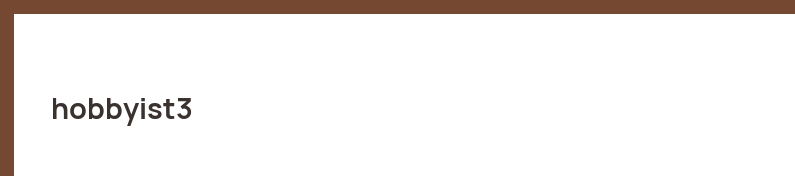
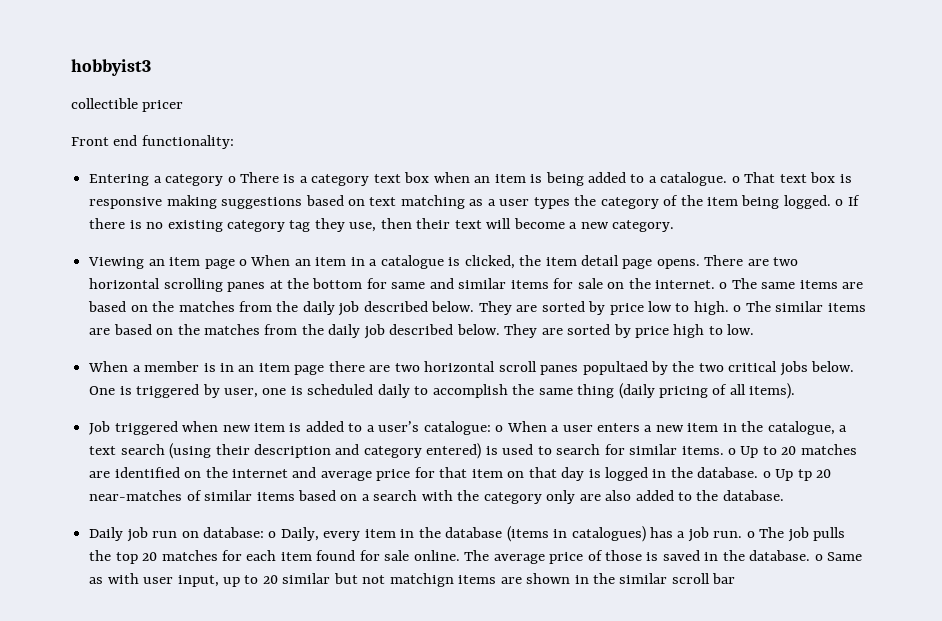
+ collectible pricer
+ Front end functionality:
+ Entering a category o There is a category text box when an item is being added to a catalogue. o That text box is responsive making suggestions based on text matching as a user types the category of the item being logged. o If there is no existing category tag they use, then their text will become a new category.
+ Viewing an item page o When an item in a catalogue is clicked, the item detail page opens. There are two horizontal scrolling panes at the bottom for same and similar items for sale on the internet. o The same items are based on the matches from the daily job described below. They are sorted by price low to high. o The similar items are based on the matches from the daily job described below. They are sorted by price high to low.
+ When a member is in an item page there are two horizontal scroll panes popultaed by the two critical jobs below. One is triggered by user, one is scheduled daily to accomplish the same thing (daily pricing of all items).
+ Job triggered when new item is added to a user’s catalogue: o When a user enters a new item in the catalogue, a text search (using their description and category entered) is used to search for similar items. o Up to 20 matches are identified on the internet and average price for that item on that day is logged in the database. o Up tp 20 near-matches of similar items based on a search with the category only are also added to the database.
+ Daily job run on database: o Daily, every item in the database (items in catalogues) has a job run. o The job pulls the top 20 matches for each item found for sale online. The average price of those is saved in the database. o Same as with user input, up to 20 similar but not matchign items are shown in the similar scroll bar

